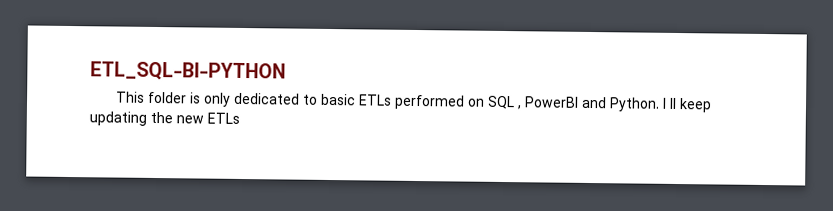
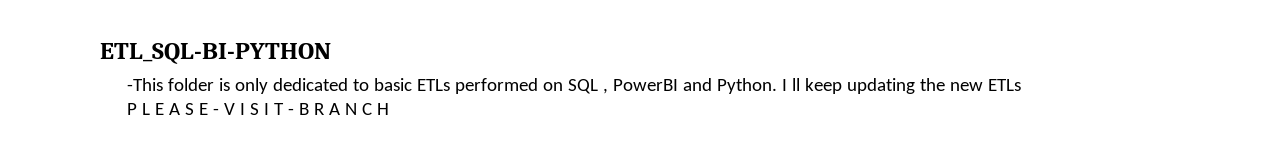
- This folder is only dedicated to basic ETLs performed on SQL , PowerBI and Python.
+ -This folder is only dedicated to basic ETLs performed on SQL , PowerBI and Python.
+ P L E A S E - V I S I T - B R A N C H

